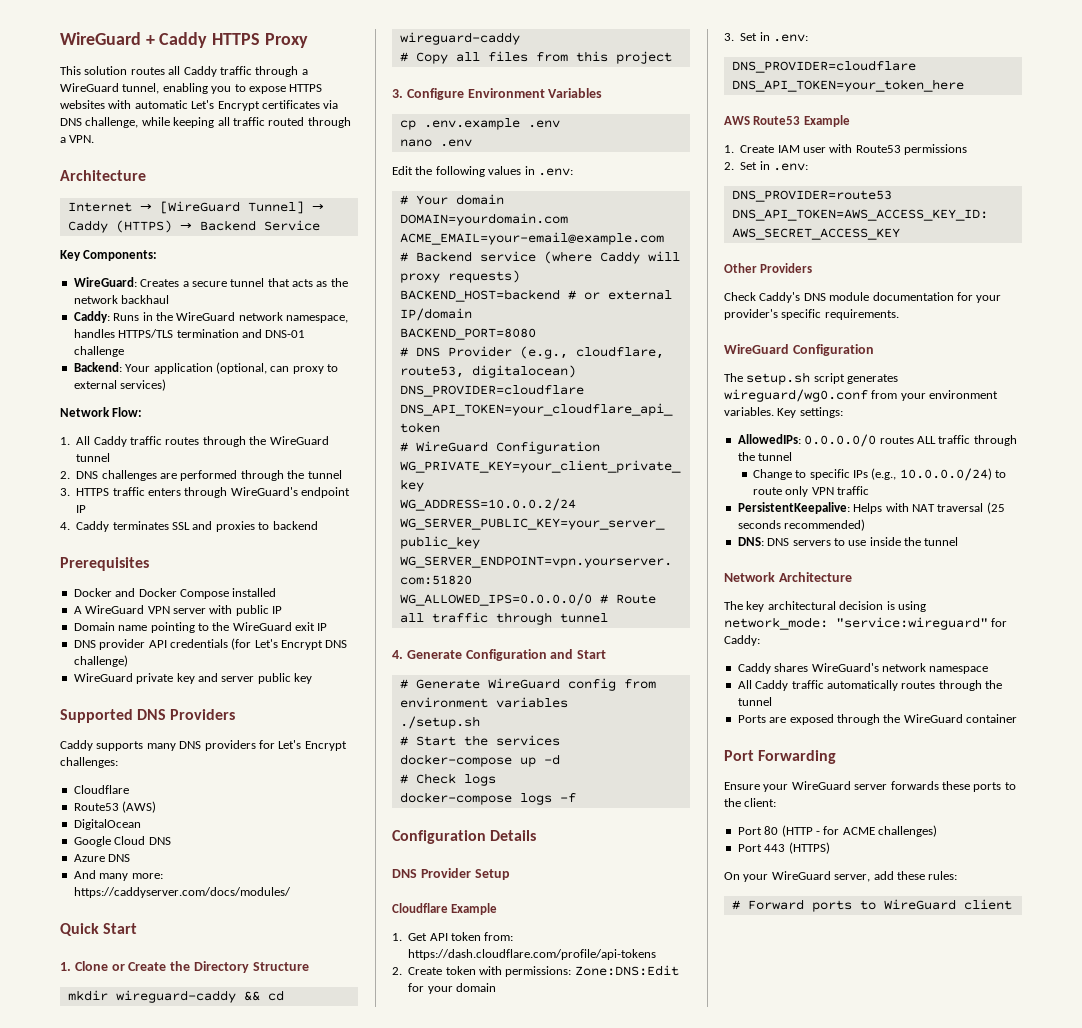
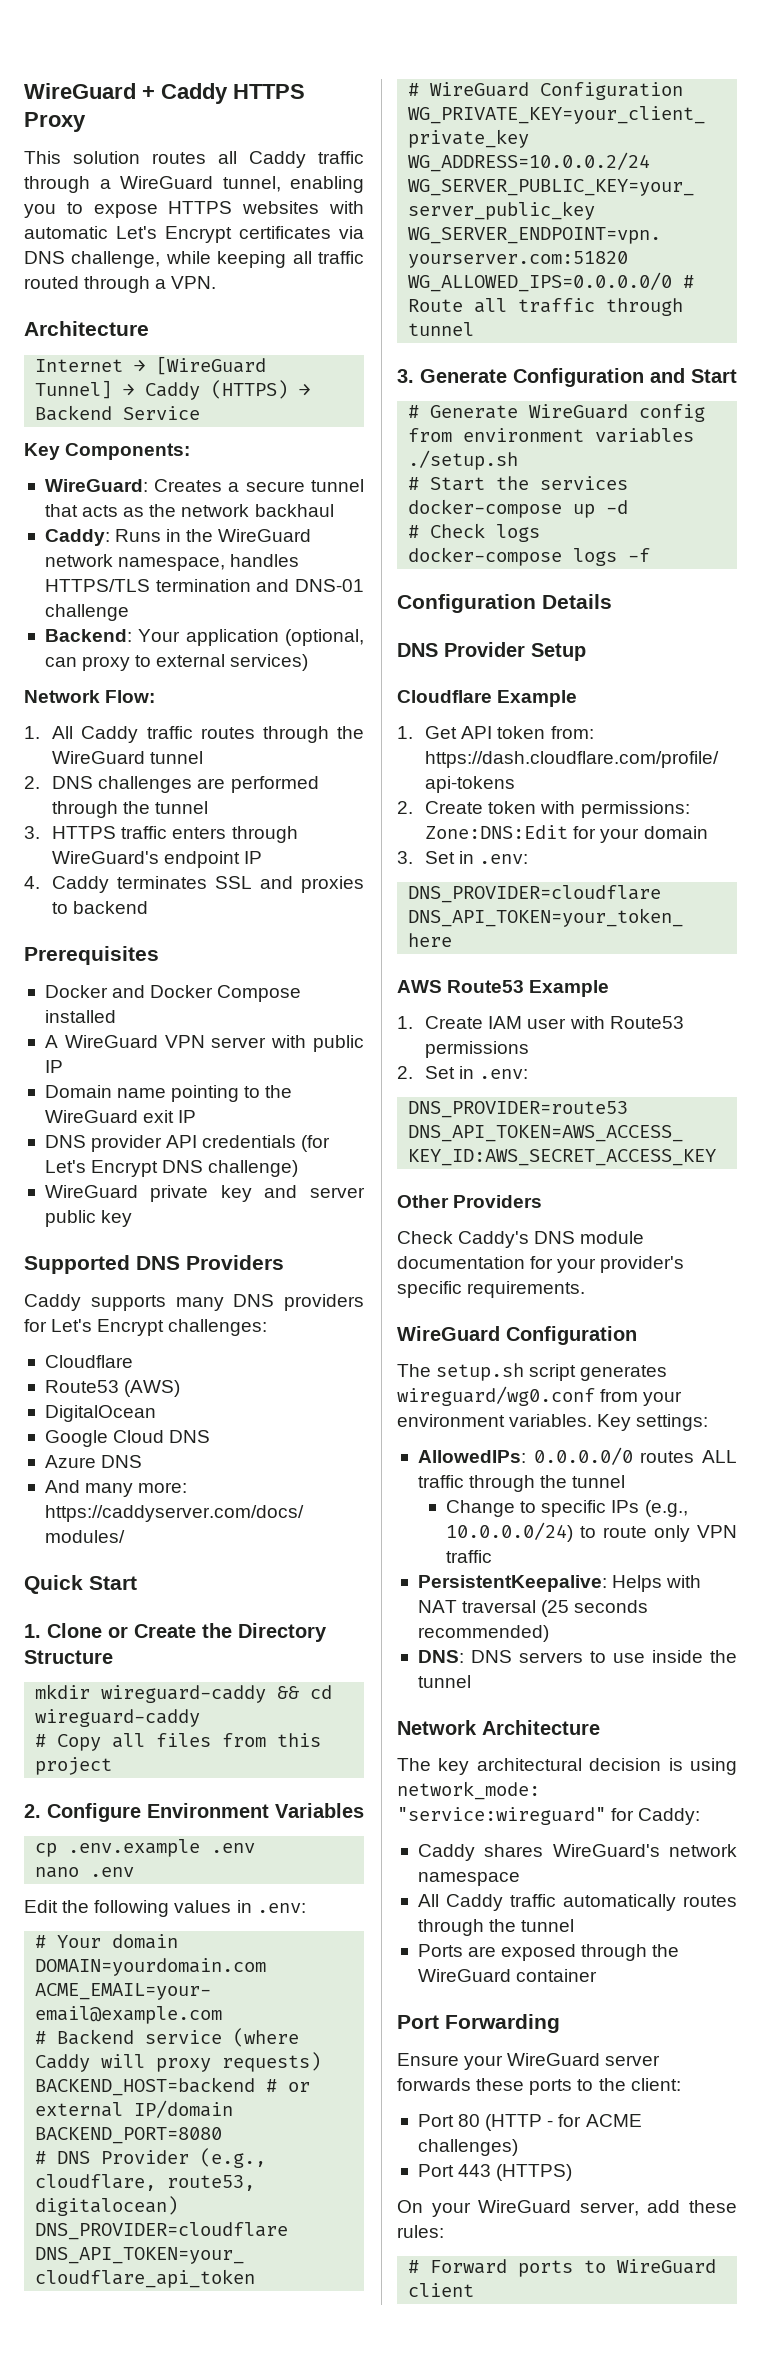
- 3. Configure Environment Variables
+ 2. Configure Environment Variables
- 4. Generate Configuration and Start
+ 3. Generate Configuration and Start

